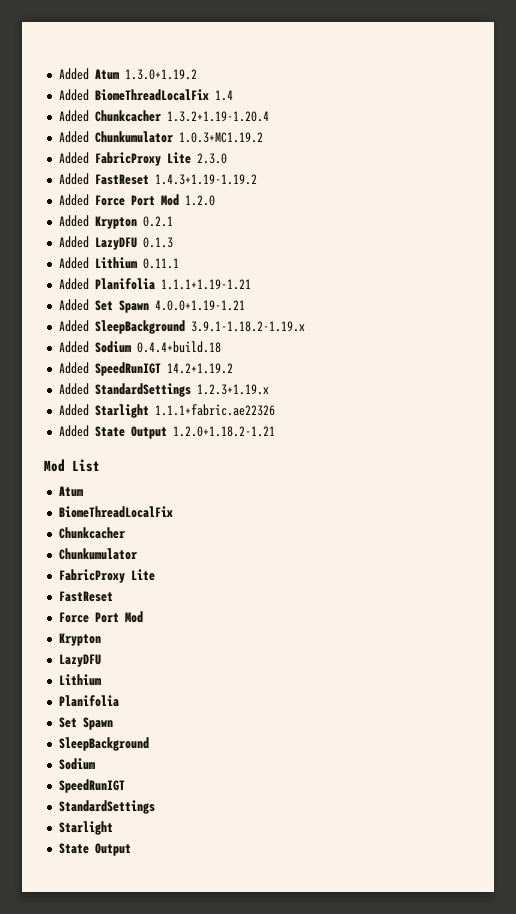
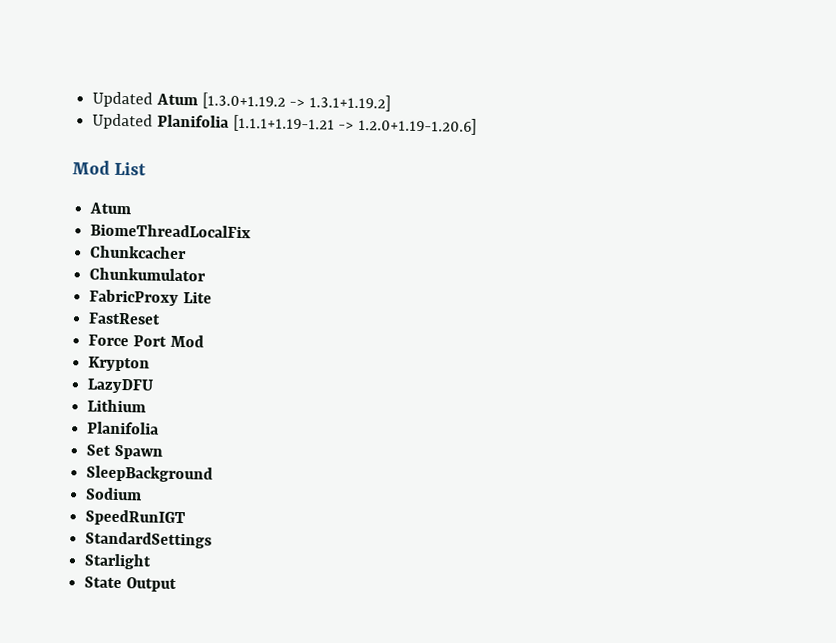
- Added Atum 1.3.0+1.19.2
- Added BiomeThreadLocalFix 1.4
- Added Chunkcacher 1.3.2+1.19-1.20.4
- Added Chunkumulator 1.0.3+MC1.19.2
- Added FabricProxy Lite 2.3.0
- Added FastReset 1.4.3+1.19-1.19.2
- Added Force Port Mod 1.2.0
- Added Krypton 0.2.1
- Added LazyDFU 0.1.3
- Added Lithium 0.11.1
- Added Planifolia 1.1.1+1.19-1.21
- Added Set Spawn 4.0.0+1.19-1.21
- Added SleepBackground 3.9.1-1.18.2-1.19.x
- Added Sodium 0.4.4+build.18
- Added SpeedRunIGT 14.2+1.19.2
- Added StandardSettings 1.2.3+1.19.x
- Added Starlight 1.1.1+fabric.ae22326
- Added State Output 1.2.0+1.18.2-1.21
+ Updated Atum [1.3.0+1.19.2 -> 1.3.1+1.19.2]
+ Updated Planifolia [1.1.1+1.19-1.21 -> 1.2.0+1.19-1.20.6]

